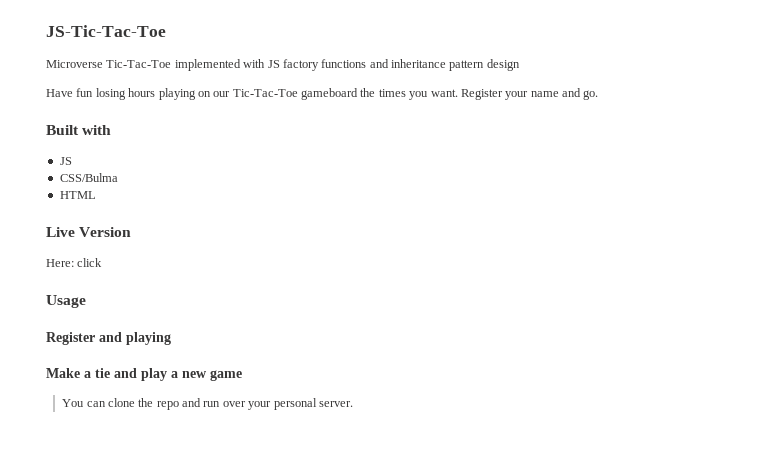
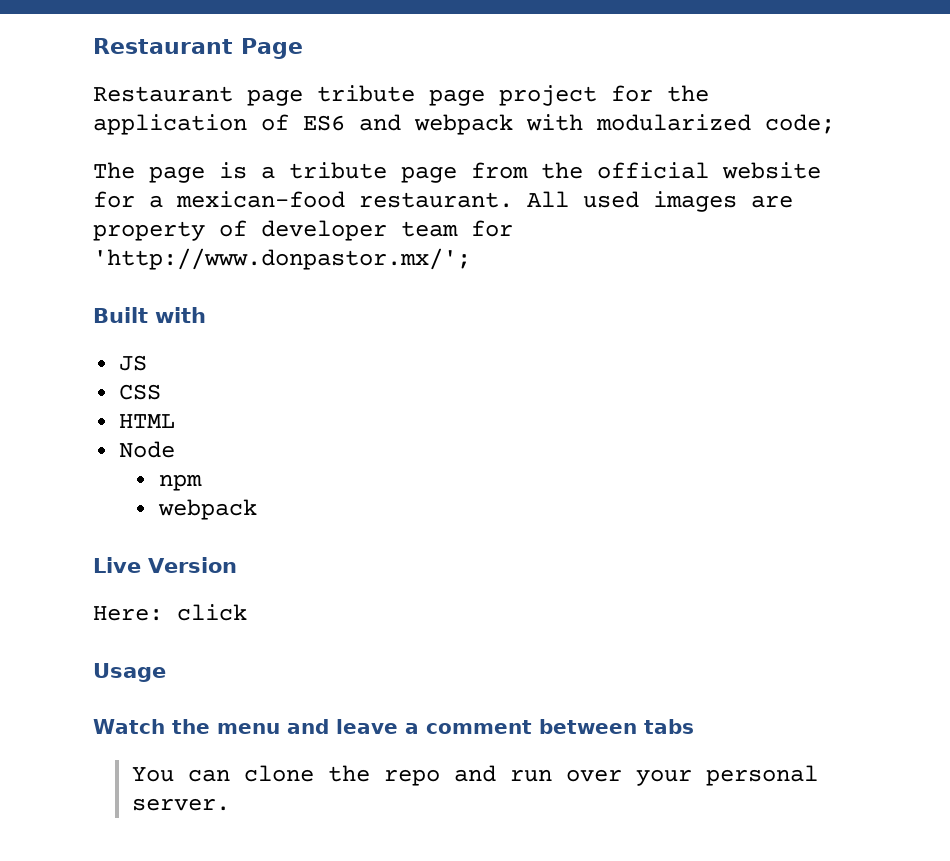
- JS-Tic-Tac-Toe
- Microverse Tic-Tac-Toe implemented with JS factory functions and inheritance pattern design
- Have fun losing hours playing on our Tic-Tac-Toe gameboard the times you want. Register your name and go.
+ Restaurant Page
+ Restaurant page tribute page project for the application of ES6 and webpack with modularized code;
+ The page is a tribute page from the official website for a mexican-food restaurant. All used images are property of developer team for 'http://www.donpastor.mx/';
- CSS/Bulma
+ CSS
+ Node
+ npm
+ webpack
- Register and playing
- Make a tie and play a new game
+ Watch the menu and leave a comment between tabs

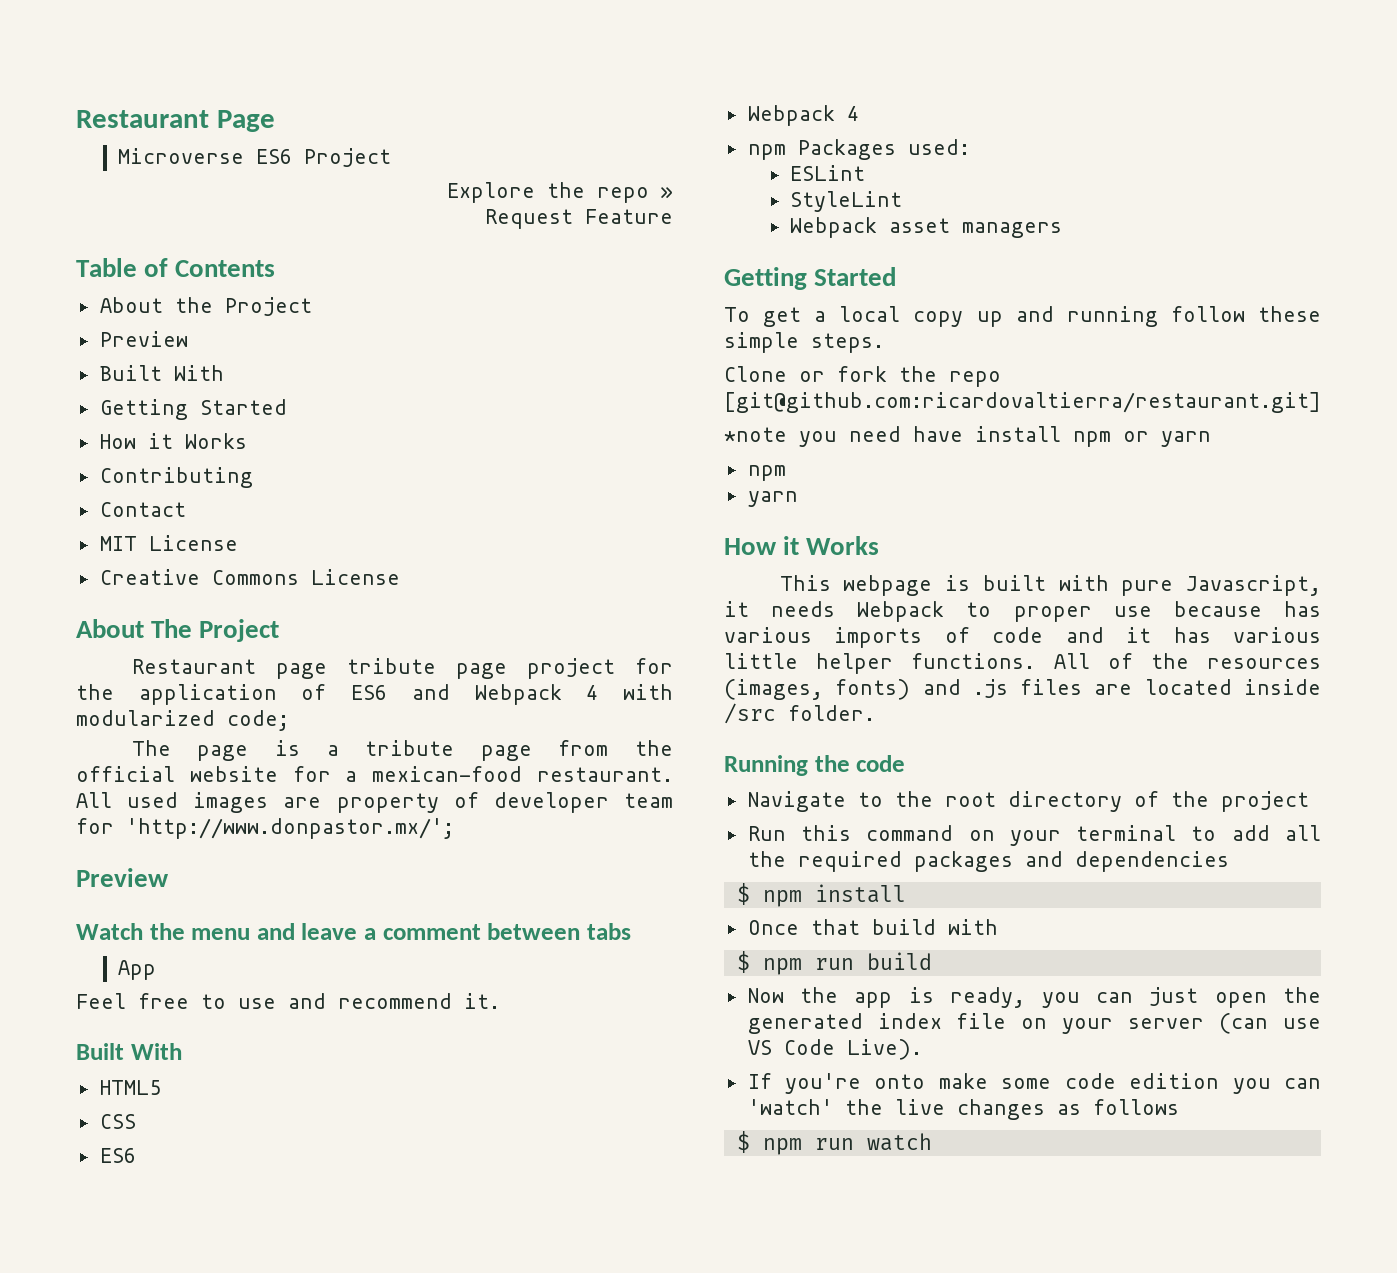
+ Microverse ES6 Project
+ Explore the repo »
+ Request Feature
+ Table of Contents
+ About the Project
+ Preview
+ Built With
+ Getting Started
+ How it Works
+ Contributing
+ Contact
+ MIT License
+ Creative Commons License
+ About The Project
- Restaurant page tribute page project for the application of ES6 and webpack with modularized code;
+ Restaurant page tribute page project for the application of ES6 and Webpack 4 with modularized code;
  All used images are property of developer team for 'http://www.donpastor.mx/';
- Built with
- JS
- CSS
- HTML
- Node
- npm
- webpack
- Live Version
- Here: click
- Usage
+ Preview
- You can clone the repo and run over your personal server.
+ App
+ Feel free to use and recommend it.
+ Built With
+ HTML5
+ CSS
+ ES6
+ Webpack 4
+ npm Packages used:
+ ESLint
+ StyleLint
+ Webpack asset managers
+ Getting Started
+ To get a local copy up and running follow these simple steps.
+ Clone or fork the repo [git@github.com:ricardovaltierra/restaurant.git]
+ *note you need have install npm or yarn
+ npm
+ yarn
+ How it Works
+ This webpage is built with pure Javascript, it needs Webpack to proper use because has various imports of code and it has various little helper functions. All of the resources (images, fonts) and .js files are located inside /src folder.
+ Running the code
+ Navigate to the root directory of the project
+ Run this command on your terminal to add all the required packages and dependencies
+ $ npm install
+ Once that build with
+ $ npm run build
+ Now the app is ready, you can just open the generated index file on your server (can use VS Code Live).
+ If you're onto make some code edition you can 'watch' the live changes as follows
+ $ npm run watch

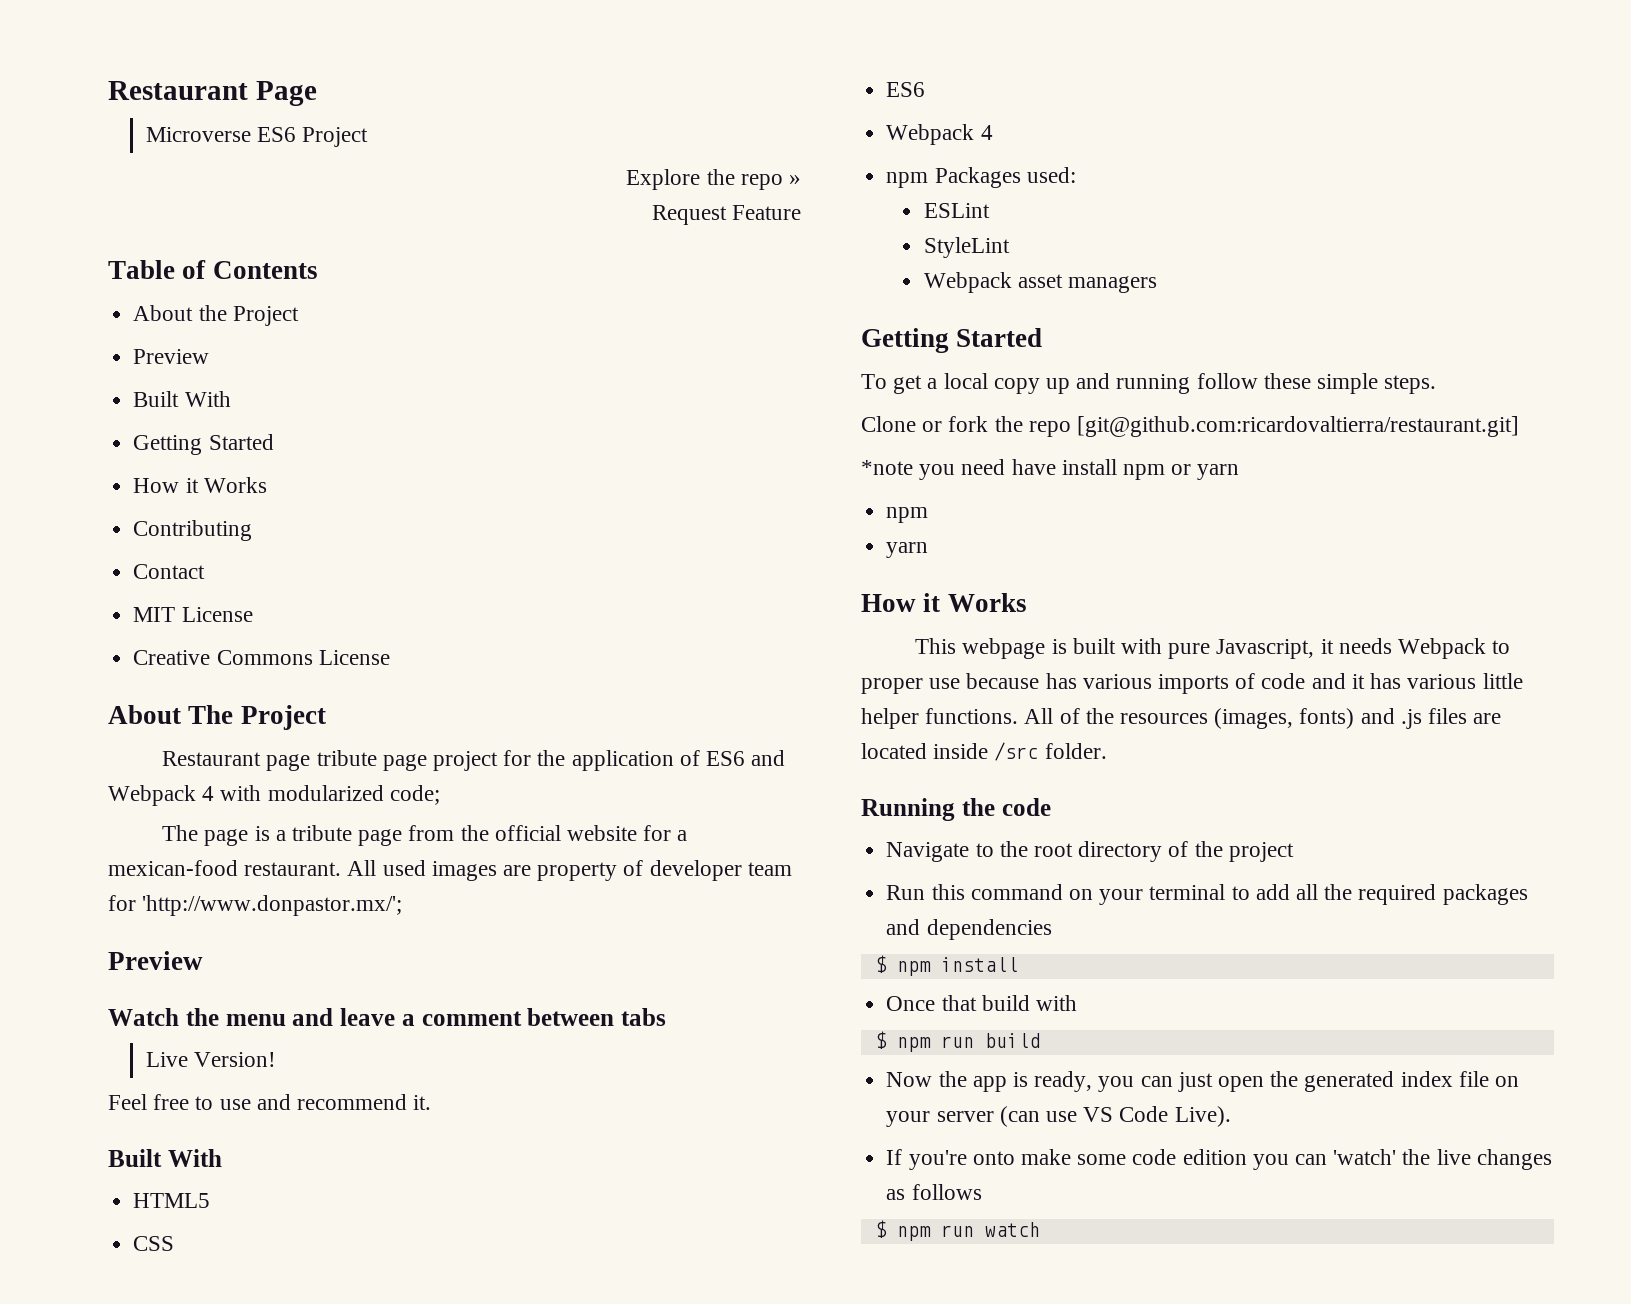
- App
+ Live Version!

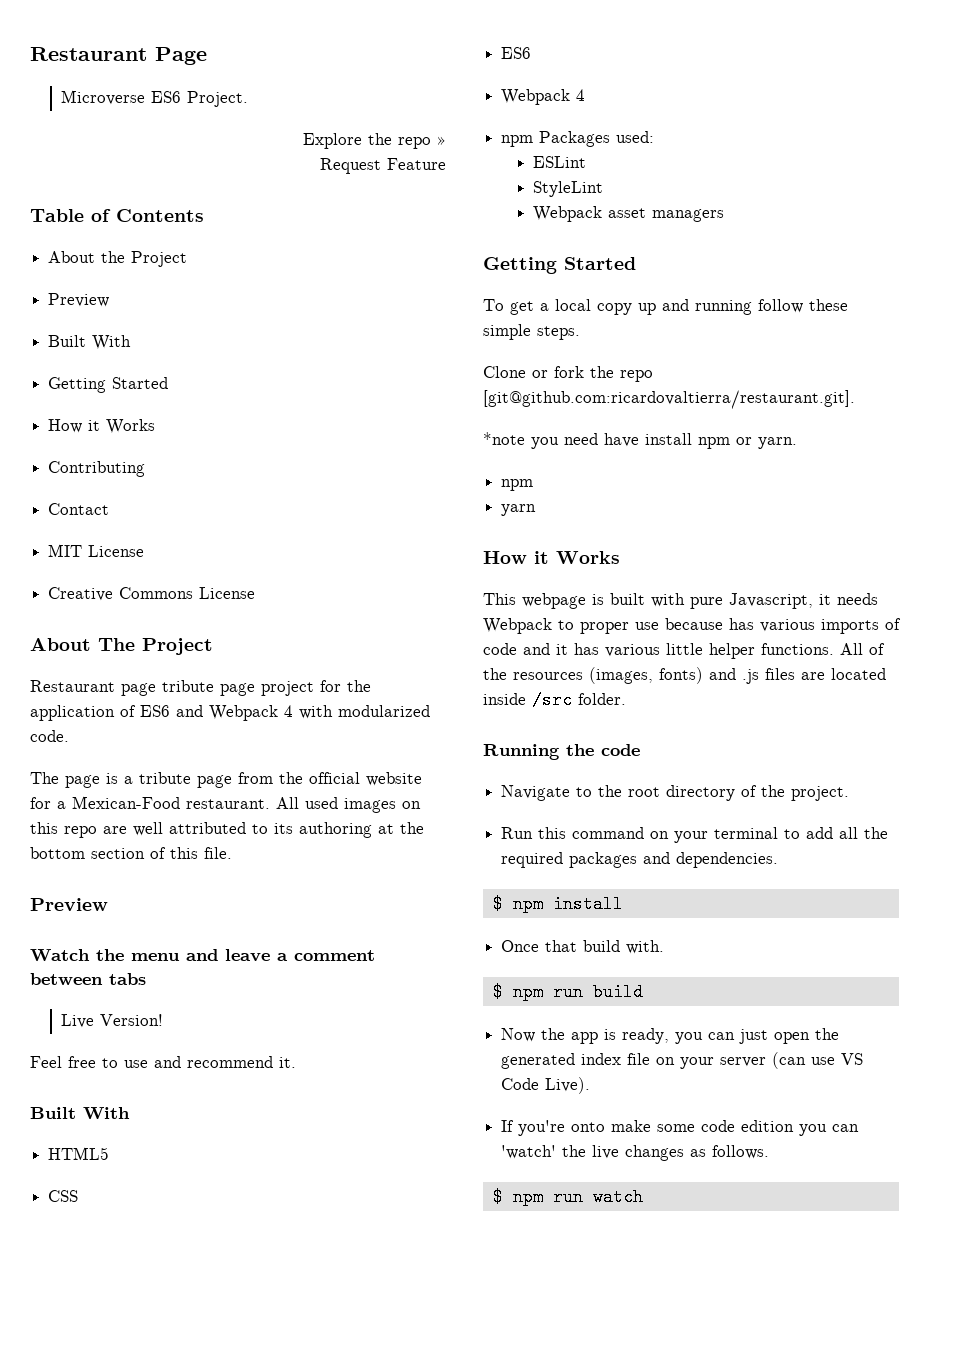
- Microverse ES6 Project
+ Microverse ES6 Project.
- Restaurant page tribute page project for the application of ES6 and Webpack 4 with modularized code;
+ Restaurant page tribute page project for the application of ES6 and Webpack 4 with modularized code.
- The page is a tribute page from the official website for a mexican-food restaurant.
+ The page is a tribute page from the official website for a Mexican-Food restaurant.
- All used images are property of developer team for 'http://www.donpastor.mx/';
+ All used images on this repo are well attributed to its authoring at the bottom section of this file.
- Clone or fork the repo [git@github.com:ricardovaltierra/restaurant.git]
+ Clone or fork the repo [git@github.com:ricardovaltierra/restaurant.git].
- *note you need have install npm or yarn
+ *note you need have install npm or yarn.
- Navigate to the root directory of the project
+ Navigate to the root directory of the project.
- Run this command on your terminal to add all the required packages and dependencies
+ Run this command on your terminal to add all the required packages and dependencies.
- Once that build with
+ Once that build with.
- If you're onto make some code edition you can 'watch' the live changes as follows
+ If you're onto make some code edition you can 'watch' the live changes as follows.

